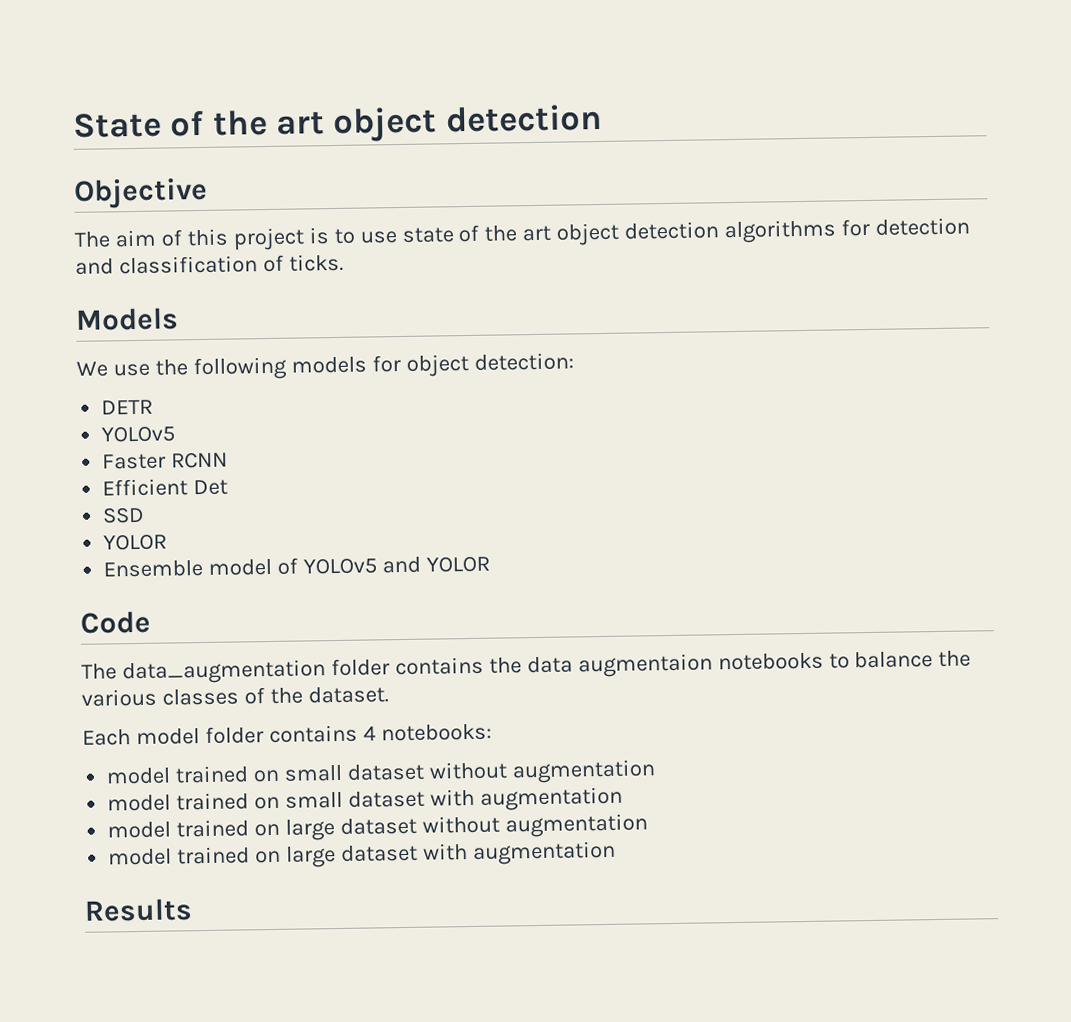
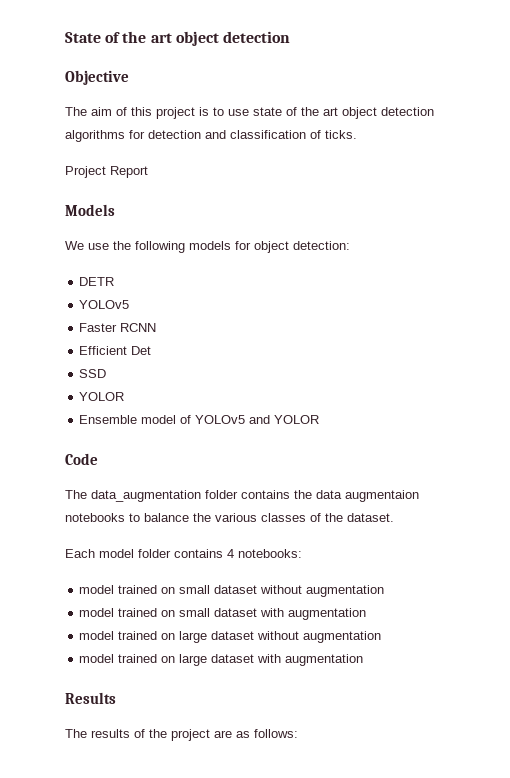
+ Project Report
+ The results of the project are as follows:

